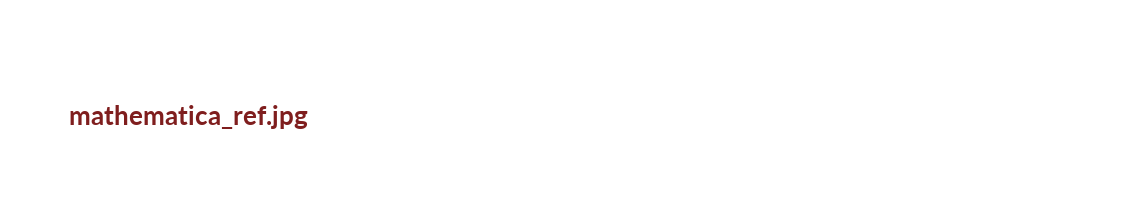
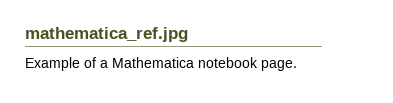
+ Example of a Mathematica notebook page.

